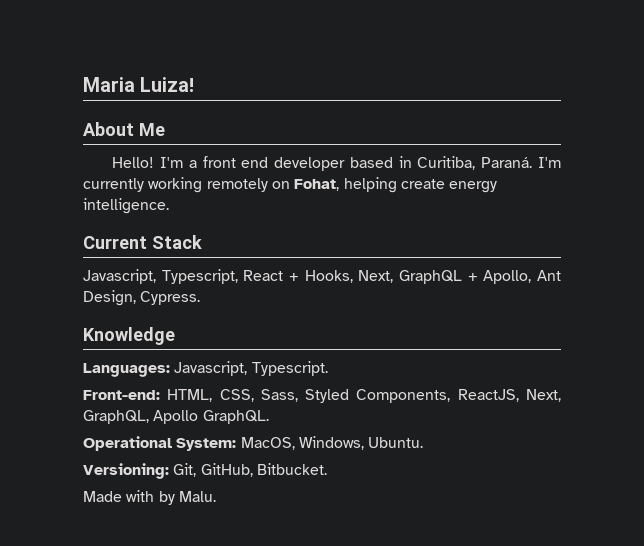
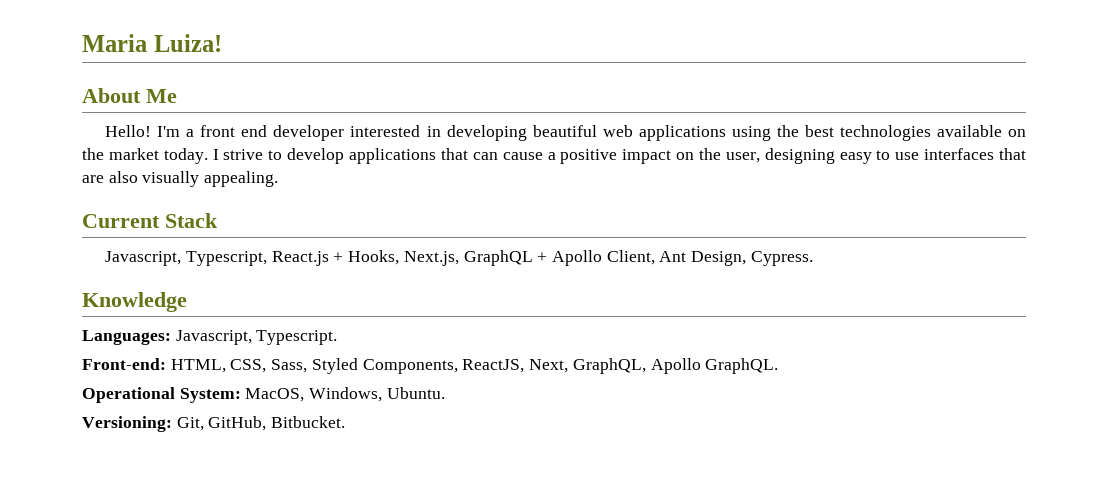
- I'm a front end developer based in Curitiba, Paraná. I'm currently working remotely on Fohat, helping create energy intelligence.
+ I'm a front end developer interested in developing beautiful web applications using the best technologies available on the market today. I strive to develop applications that can cause a positive impact on the user, designing easy to use interfaces that are also visually appealing.
- Javascript, Typescript, React + Hooks, Next, GraphQL + Apollo, Ant Design, Cypress.
+ Javascript, Typescript, React.js + Hooks, Next.js, GraphQL + Apollo Client, Ant Design, Cypress.
- Made with by Malu.

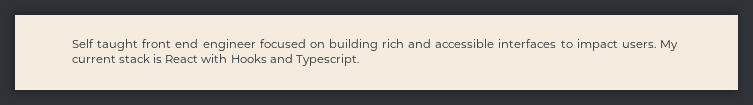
- Maria Luiza!
- About Me
- Hello! I'm a front end developer interested in developing beautiful web applications using the best technologies available on the market today. I strive to develop applications that can cause a positive impact on the user, designing easy to use interfaces that are also visually appealing.
- Current Stack
- Javascript, Typescript, React.js + Hooks, Next.js, GraphQL + Apollo Client, Ant Design, Cypress.
- Knowledge
- Languages: Javascript, Typescript.
- Front-end: HTML, CSS, Sass, Styled Components, ReactJS, Next, GraphQL, Apollo GraphQL.
- Operational System: MacOS, Windows, Ubuntu.
- Versioning: Git, GitHub, Bitbucket.
+ Self taught front end engineer focused on building rich and accessible interfaces to impact users. My current stack is React with Hooks and Typescript.

